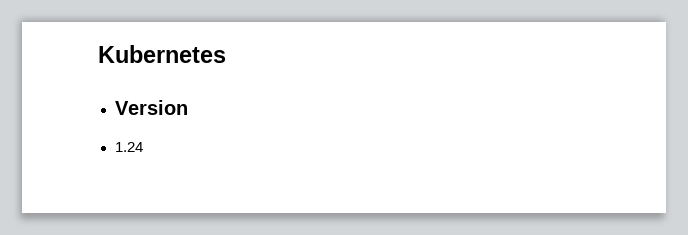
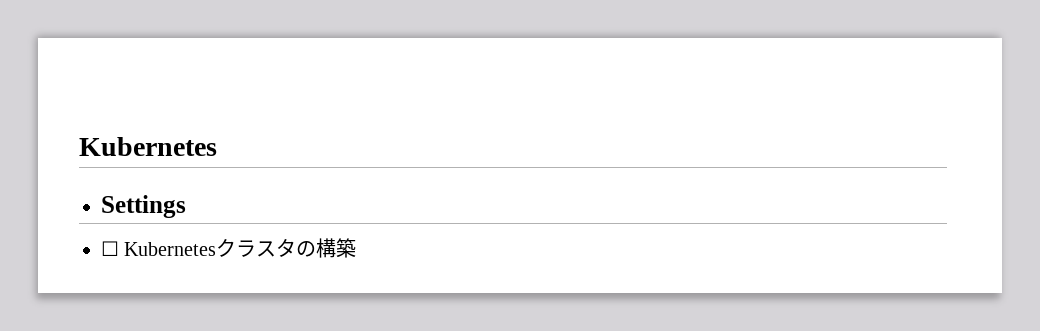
- Version
- 1.24
+ Settings
+ ☐ Kubernetesクラスタの構築

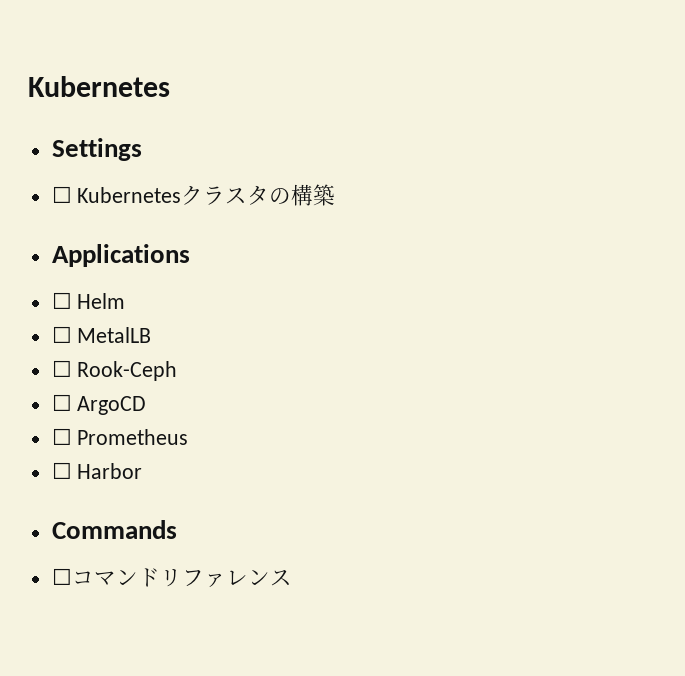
+ Applications
+ ☐ Helm
+ ☐ MetalLB
+ ☐ Rook-Ceph
+ ☐ ArgoCD
+ ☐ Prometheus
+ ☐ Harbor
+ Commands
+ ☐コマンドリファレンス

